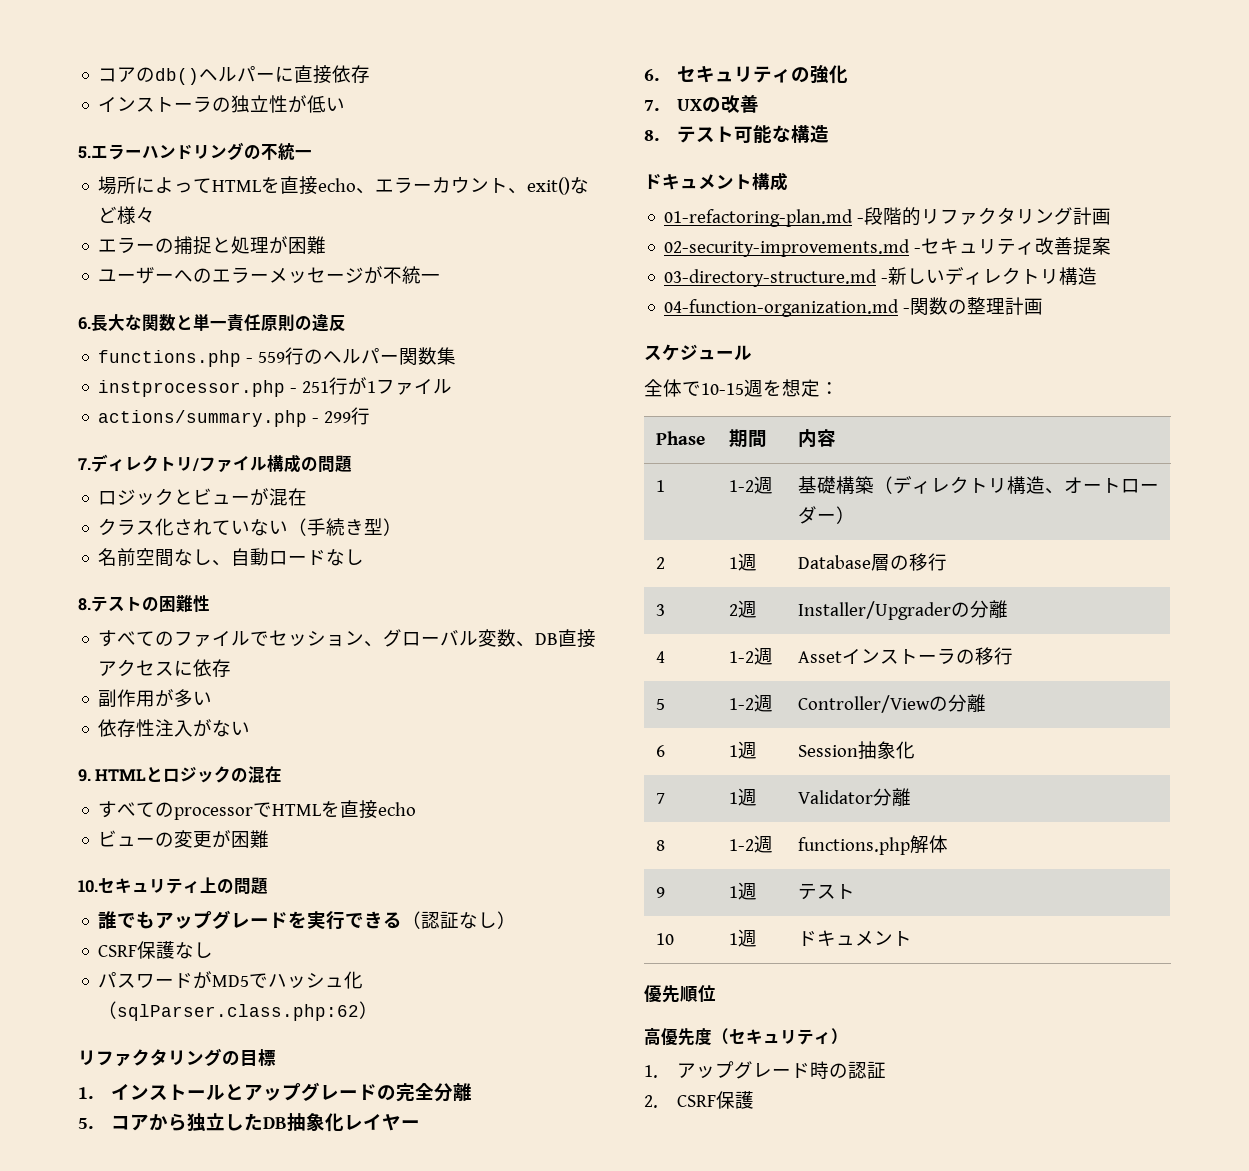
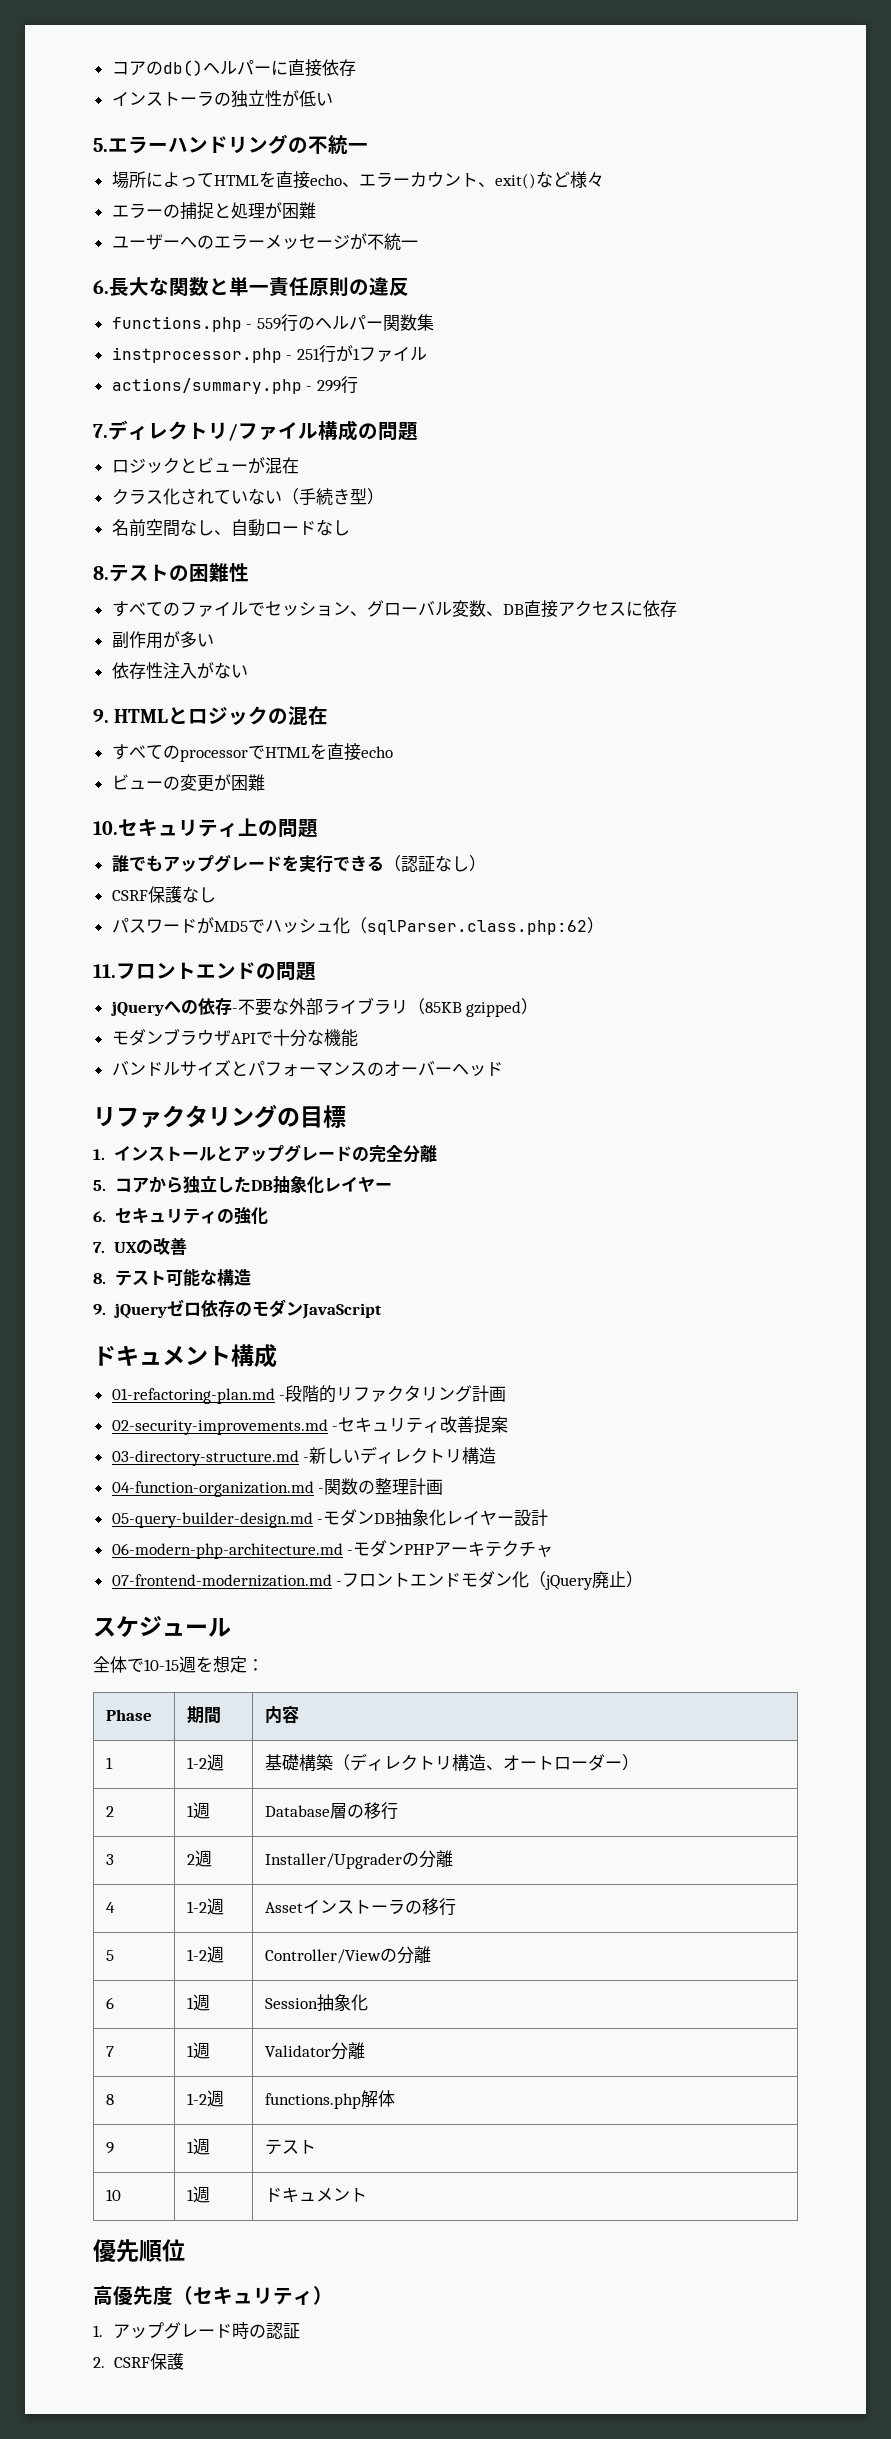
+ 11.フロントエンドの問題
+ jQueryへの依存-不要な外部ライブラリ（85KB gzipped）
+ モダンブラウザAPIで十分な機能
+ バンドルサイズとパフォーマンスのオーバーヘッド
+ 9. jQueryゼロ依存のモダンJavaScript
+ 05-query-builder-design.md -モダンDB抽象化レイヤー設計
+ 06-modern-php-architecture.md -モダンPHPアーキテクチャ
+ 07-frontend-modernization.md -フロントエンドモダン化（jQuery廃止）

